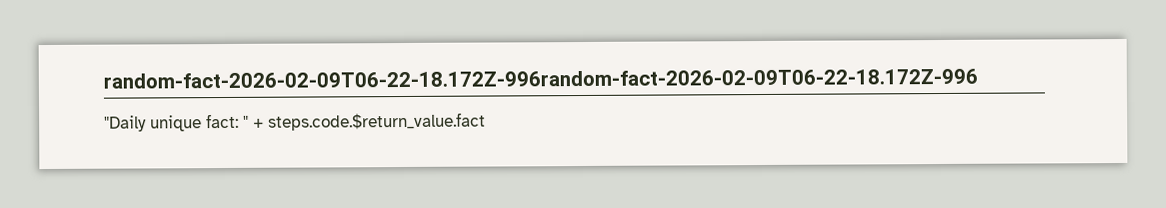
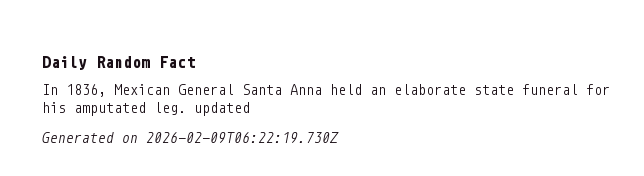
- random-fact-2026-02-09T06-22-18.172Z-996random-fact-2026-02-09T06-22-18.172Z-996
- "Daily unique fact: " + steps.code.$return_value.fact
+ Daily Random Fact
+ In 1836, Mexican General Santa Anna held an elaborate state funeral for his amputated leg. updated
+ Generated on 2026-02-09T06:22:19.730Z

